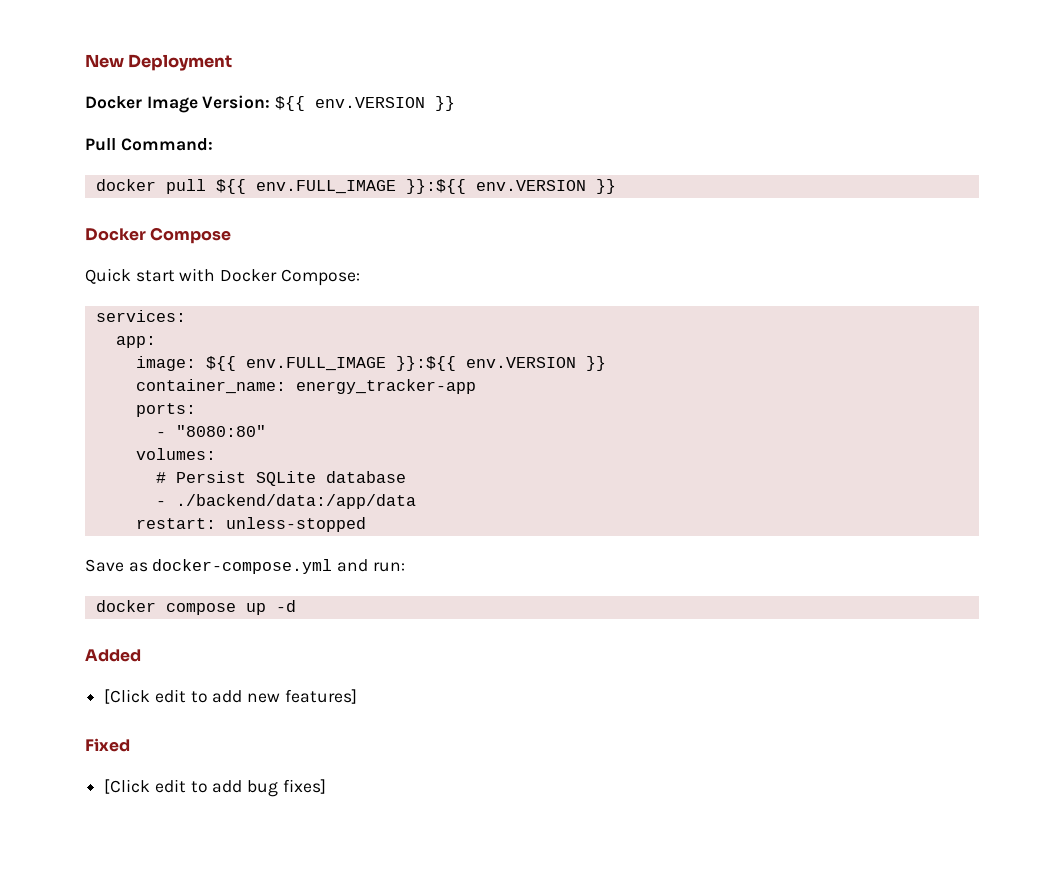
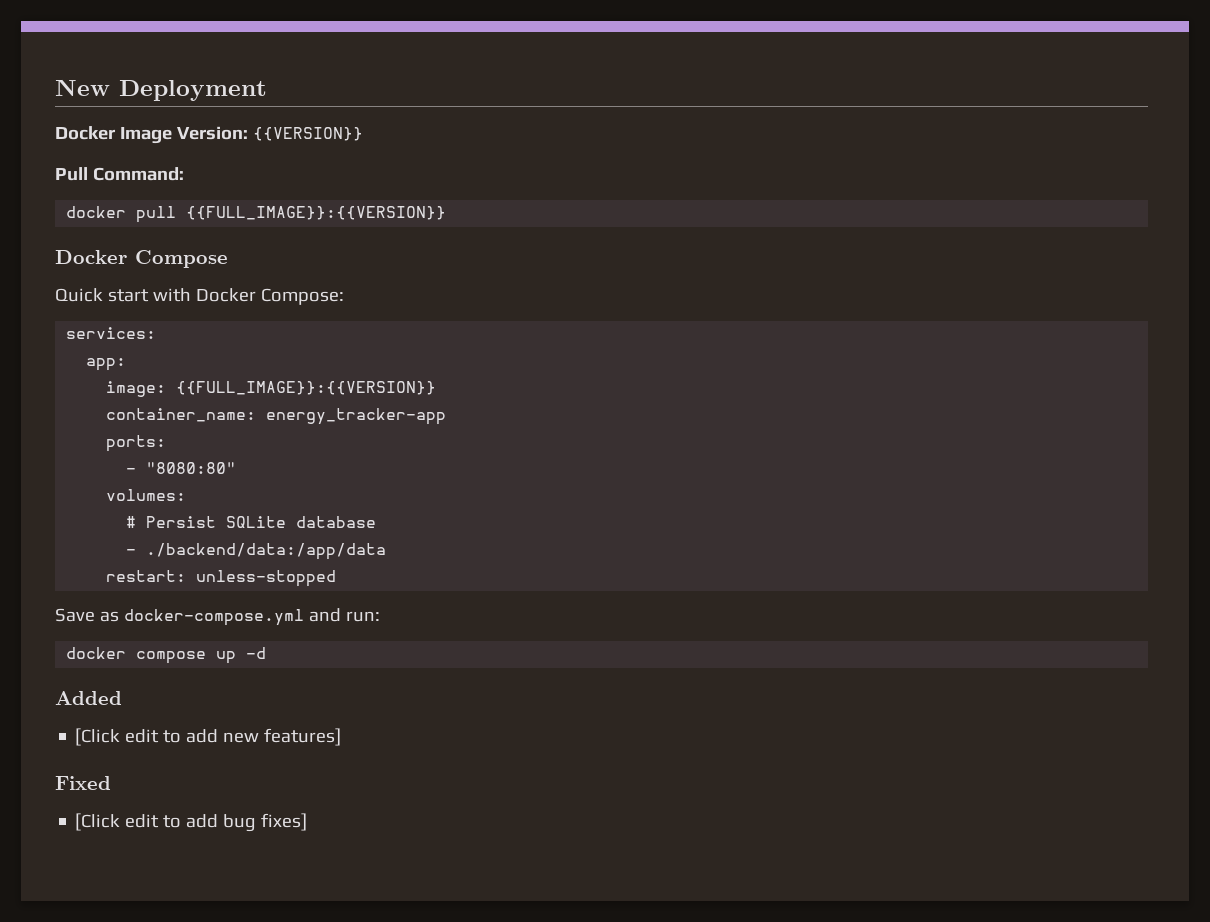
- Docker Image Version: ${{ env.VERSION }}
+ Docker Image Version: {{VERSION}}
- docker pull ${{ env.FULL_IMAGE }}:${{ env.VERSION }}
+ docker pull {{FULL_IMAGE}}:{{VERSION}}
- image: ${{ env.FULL_IMAGE }}:${{ env.VERSION }}
+ image: {{FULL_IMAGE}}:{{VERSION}}

